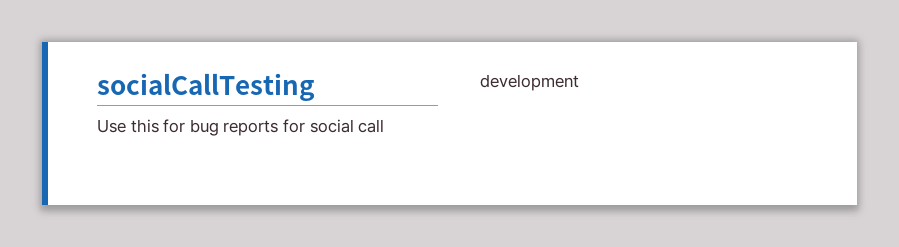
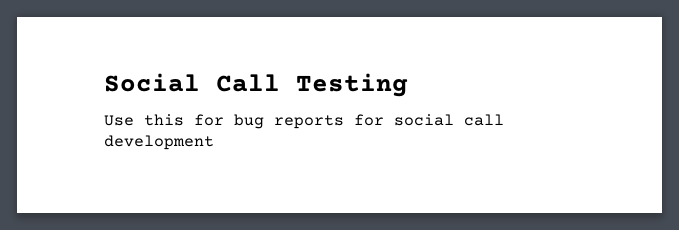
- socialCallTesting
+ Social Call Testing

